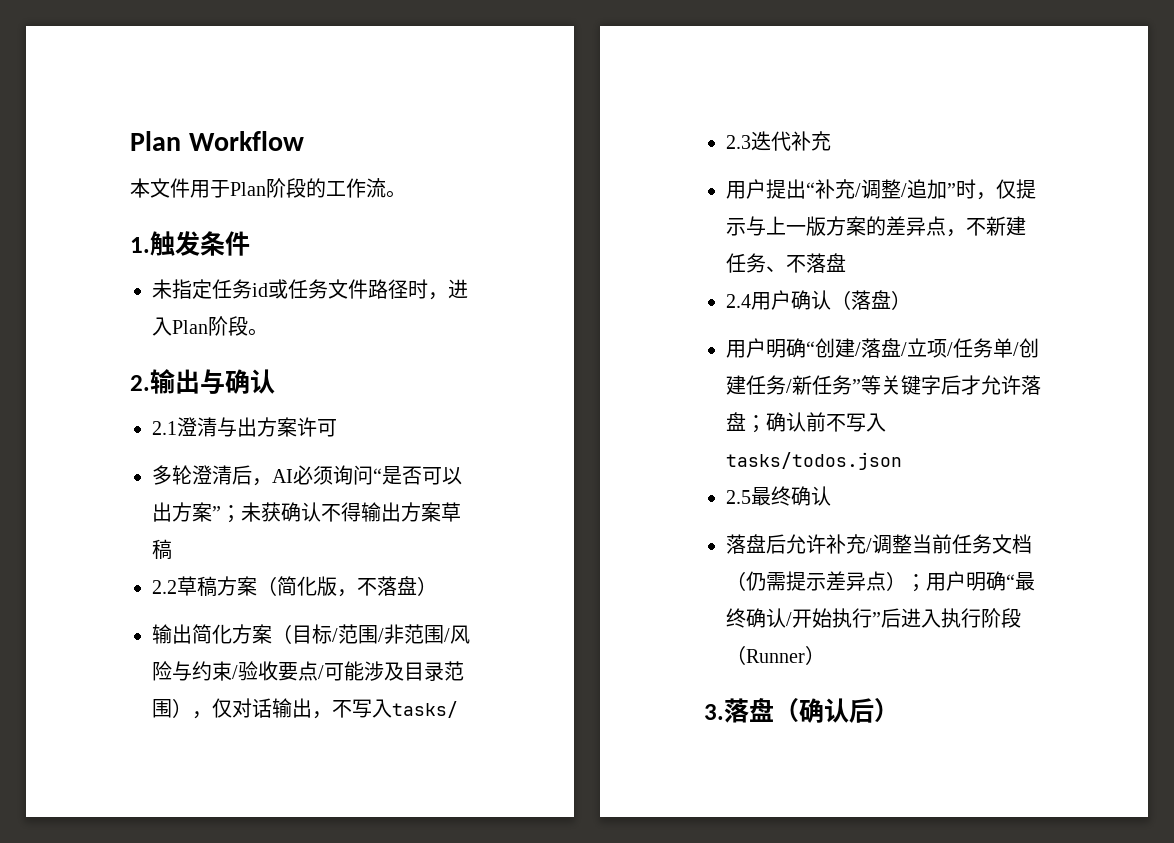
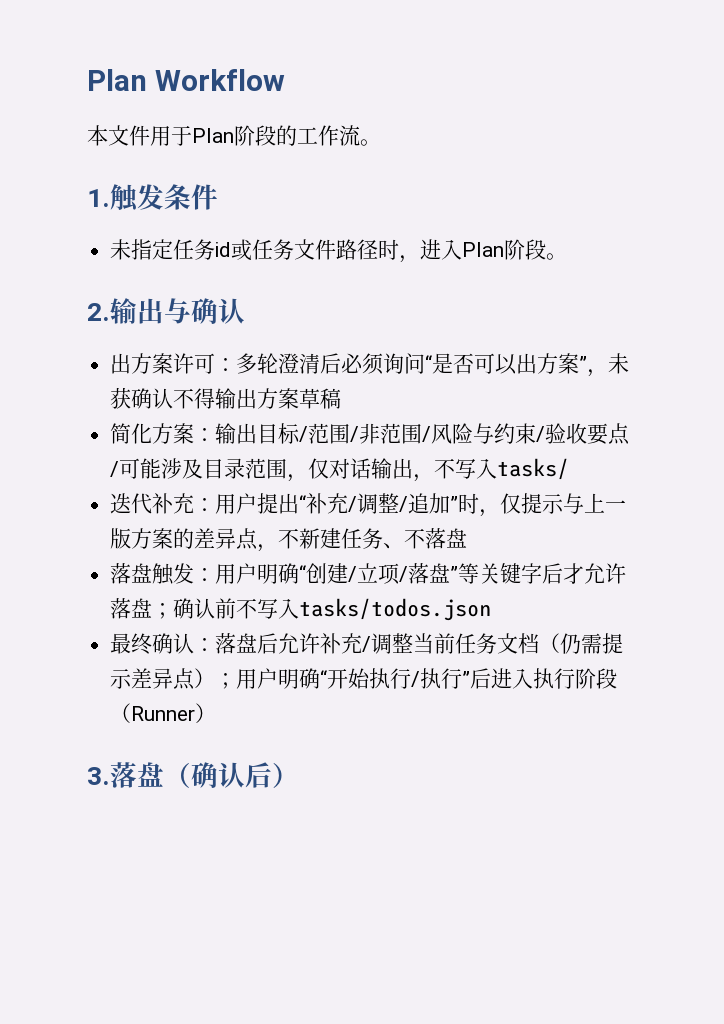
- 2.1澄清与出方案许可
- 多轮澄清后，AI必须询问“是否可以出方案”；未获确认不得输出方案草稿
+ 出方案许可：多轮澄清后必须询问“是否可以出方案”，未获确认不得输出方案草稿
- 2.2草稿方案（简化版，不落盘）
- 输出简化方案（目标/范围/非范围/风险与约束/验收要点/可能涉及目录范围），仅对话输出，不写入tasks/
+ 简化方案：输出目标/范围/非范围/风险与约束/验收要点/可能涉及目录范围，仅对话输出，不写入tasks/
- 2.3迭代补充
- 用户提出“补充/调整/追加”时，仅提示与上一版方案的差异点，不新建任务、不落盘
+ 迭代补充：用户提出“补充/调整/追加”时，仅提示与上一版方案的差异点，不新建任务、不落盘
- 2.4用户确认（落盘）
- 用户明确“创建/落盘/立项/任务单/创建任务/新任务”等关键字后才允许落盘；确认前不写入tasks/todos.json
+ 落盘触发：用户明确“创建/立项/落盘”等关键字后才允许落盘；确认前不写入tasks/todos.json
- 2.5最终确认
- 落盘后允许补充/调整当前任务文档（仍需提示差异点）；用户明确“最终确认/开始执行”后进入执行阶段（Runner）
+ 最终确认：落盘后允许补充/调整当前任务文档（仍需提示差异点）；用户明确“开始执行/执行”后进入执行阶段（Runner）

